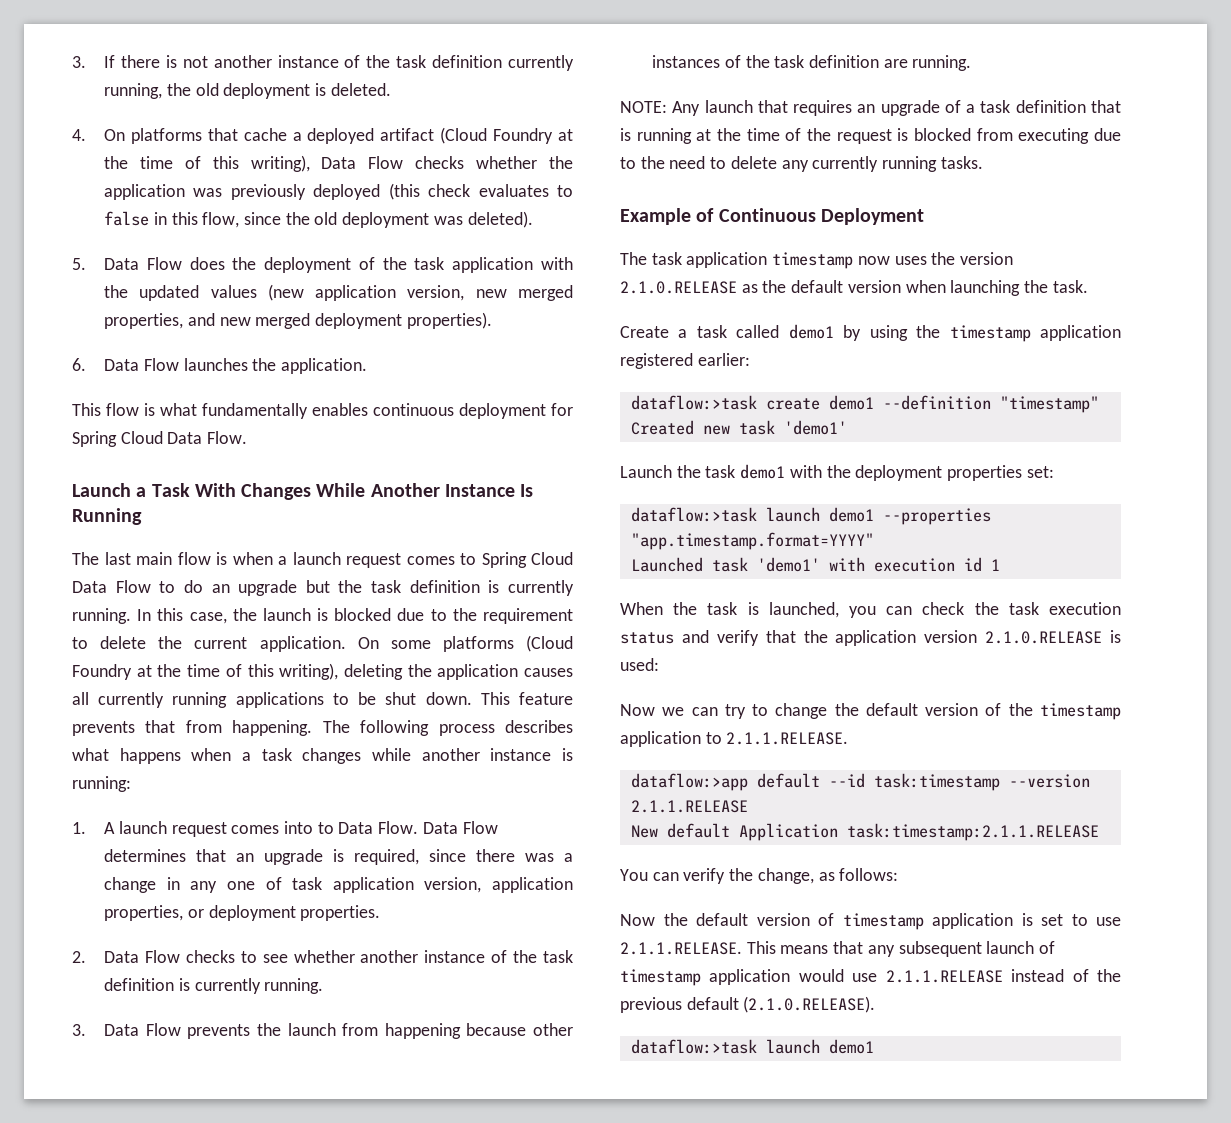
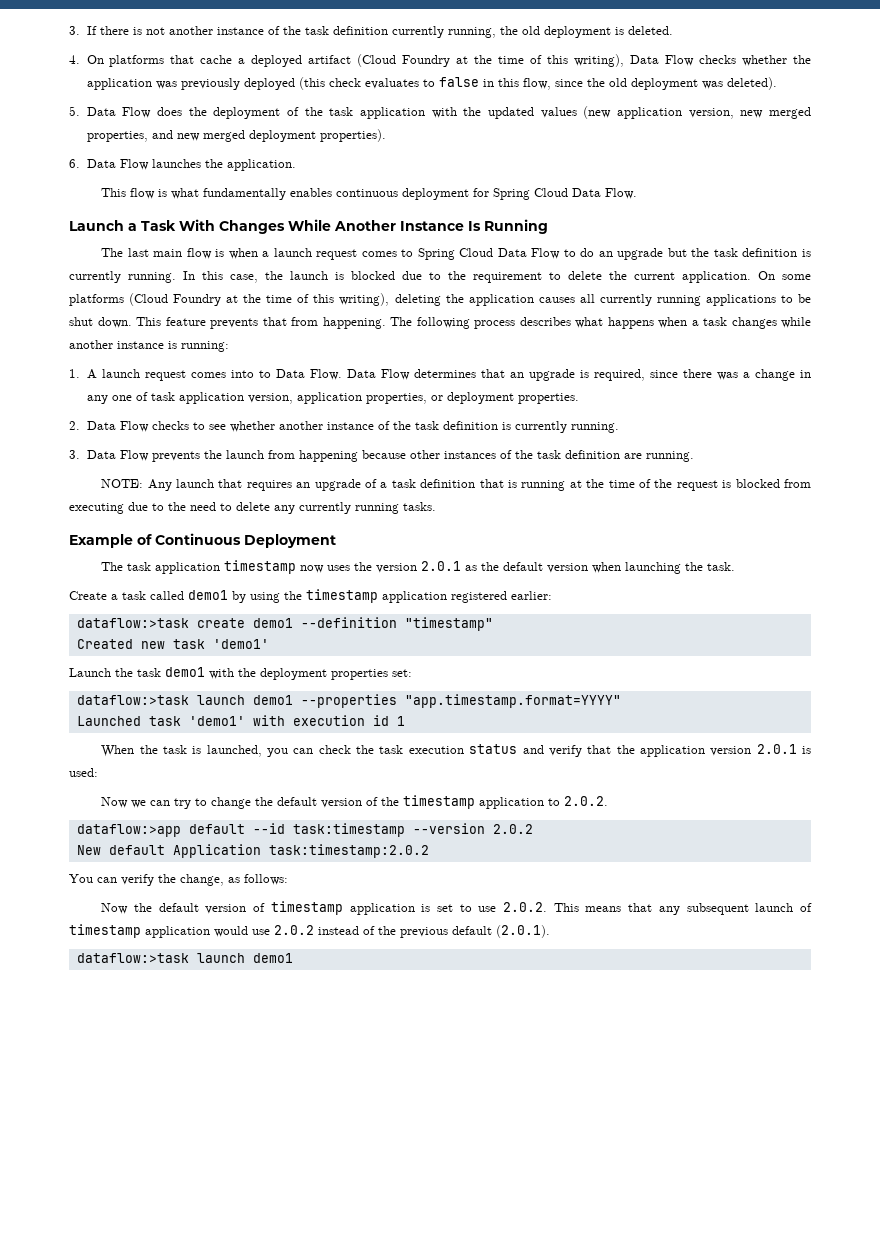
- The task application timestamp now uses the version 2.1.0.RELEASE as the default version when launching the task.
+ The task application timestamp now uses the version 2.0.1 as the default version when launching the task.
- When the task is launched, you can check the task execution status and verify that the application version 2.1.0.RELEASE is used:
+ When the task is launched, you can check the task execution status and verify that the application version 2.0.1 is used:
- Now we can try to change the default version of the timestamp application to 2.1.1.RELEASE.
+ Now we can try to change the default version of the timestamp application to 2.0.2.
- dataflow:>app default --id task:timestamp --version 2.1.1.RELEASE
+ dataflow:>app default --id task:timestamp --version 2.0.2
- New default Application task:timestamp:2.1.1.RELEASE
+ New default Application task:timestamp:2.0.2
- Now the default version of timestamp application is set to use 2.1.1.RELEASE. This means that any subsequent launch of timestamp application would use 2.1.1.RELEASE instead of the previous default (2.1.0.RELEASE).
+ Now the default version of timestamp application is set to use 2.0.2. This means that any subsequent launch of timestamp application would use 2.0.2 instead of the previous default (2.0.1).

